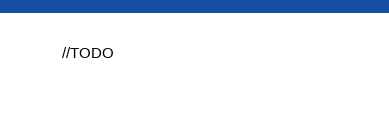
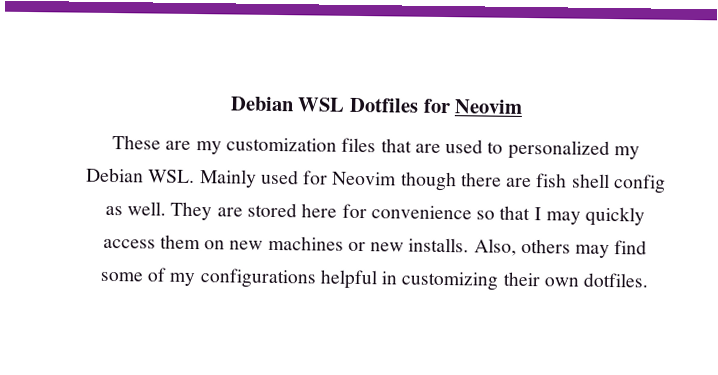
- //TODO
+ Debian WSL Dotfiles for Neovim
+ These are my customization files that are used to personalized my Debian WSL. Mainly used for Neovim though there are fish shell config as well. They are stored here for convenience so that I may quickly access them on new machines or new installs. Also, others may find some of my configurations helpful in customizing their own dotfiles.

